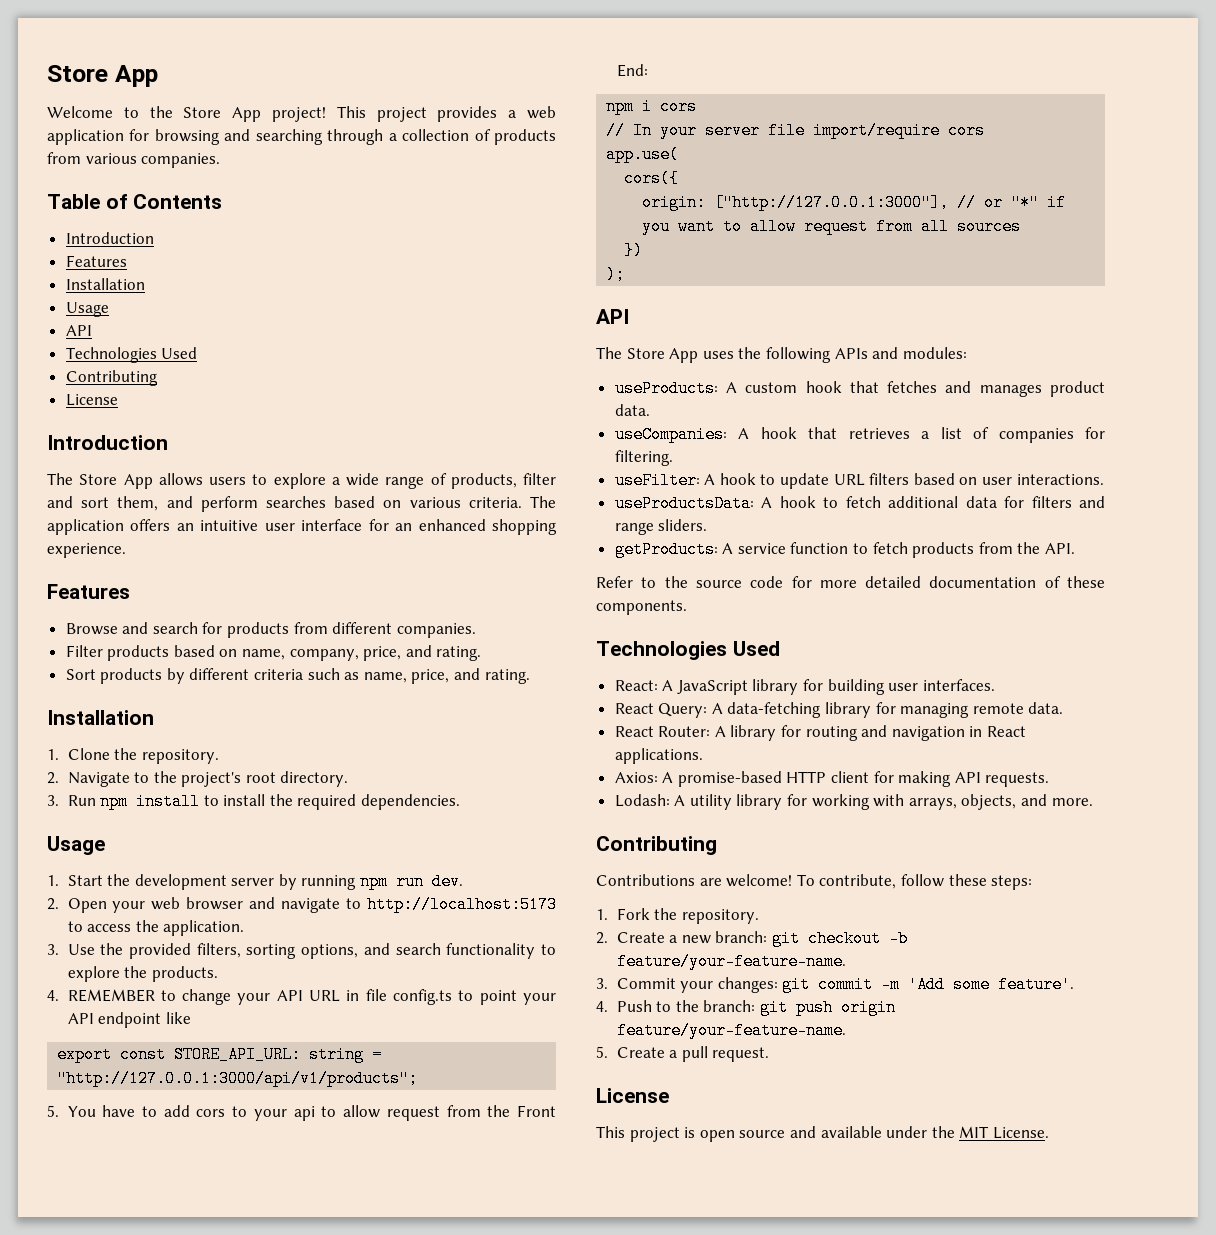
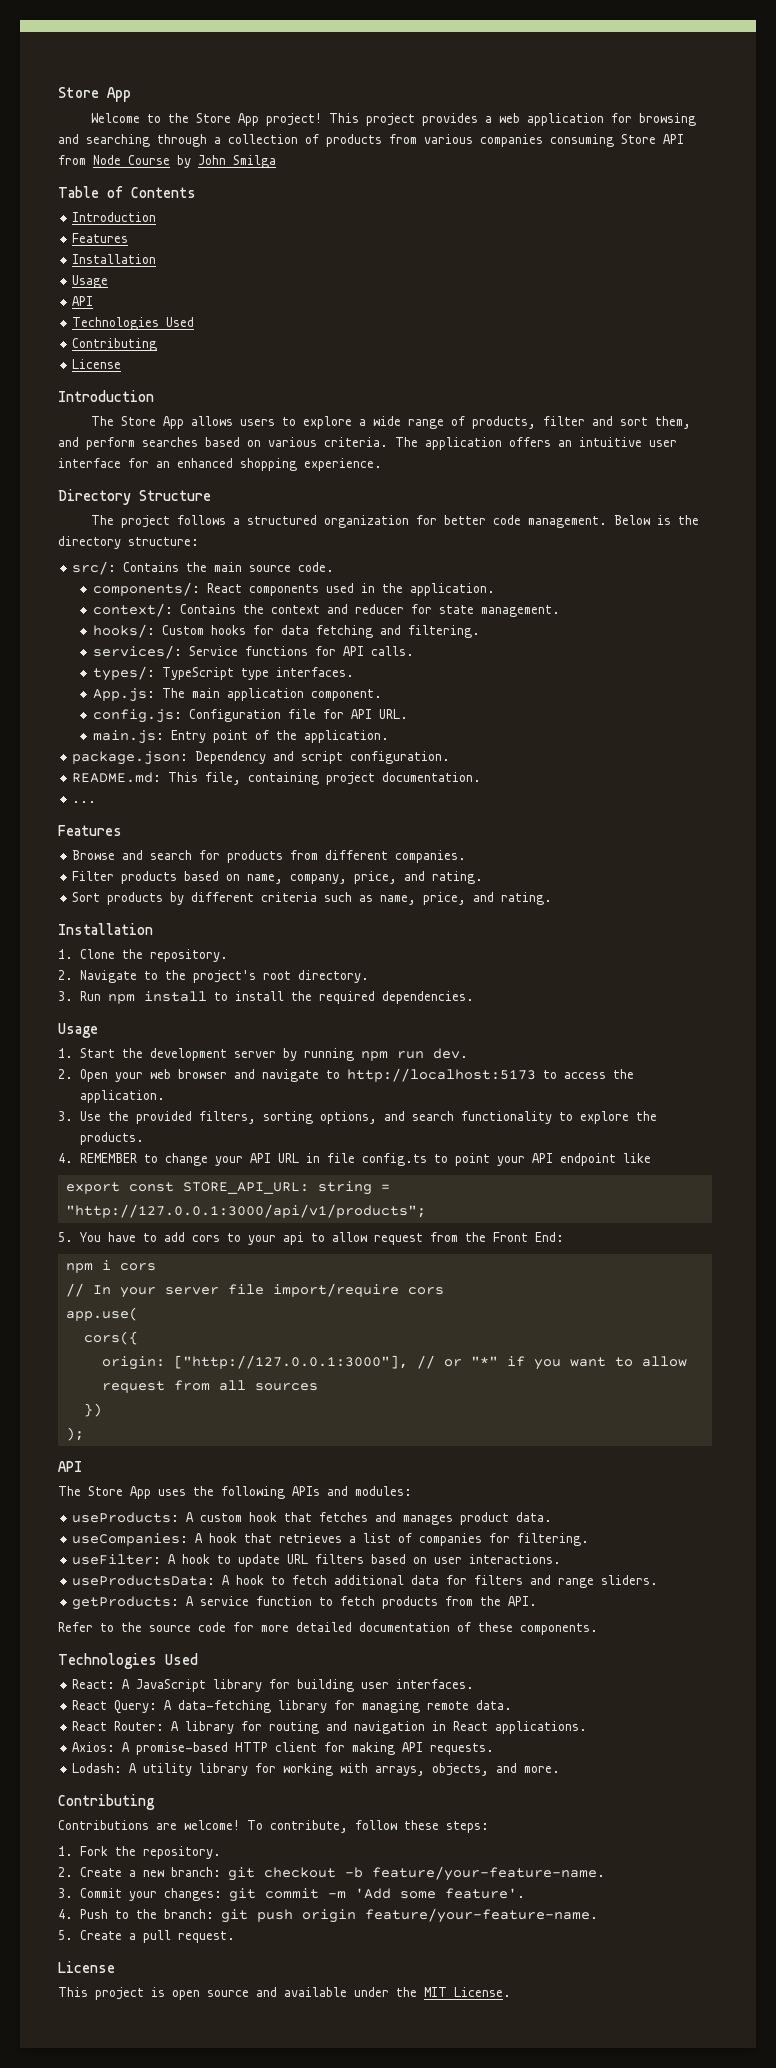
- This project provides a web application for browsing and searching through a collection of products from various companies.
+ This project provides a web application for browsing and searching through a collection of products from various companies consuming Store API from Node Course by John Smilga
+ Directory Structure
+ The project follows a structured organization for better code management. Below is the directory structure:
+ src/: Contains the main source code.
+ components/: React components used in the application.
+ context/: Contains the context and reducer for state management.
+ hooks/: Custom hooks for data fetching and filtering.
+ services/: Service functions for API calls.
+ types/: TypeScript type interfaces.
+ App.js: The main application component.
+ config.js: Configuration file for API URL.
+ main.js: Entry point of the application.
+ package.json: Dependency and script configuration.
+ README.md: This file, containing project documentation.
+ ...

